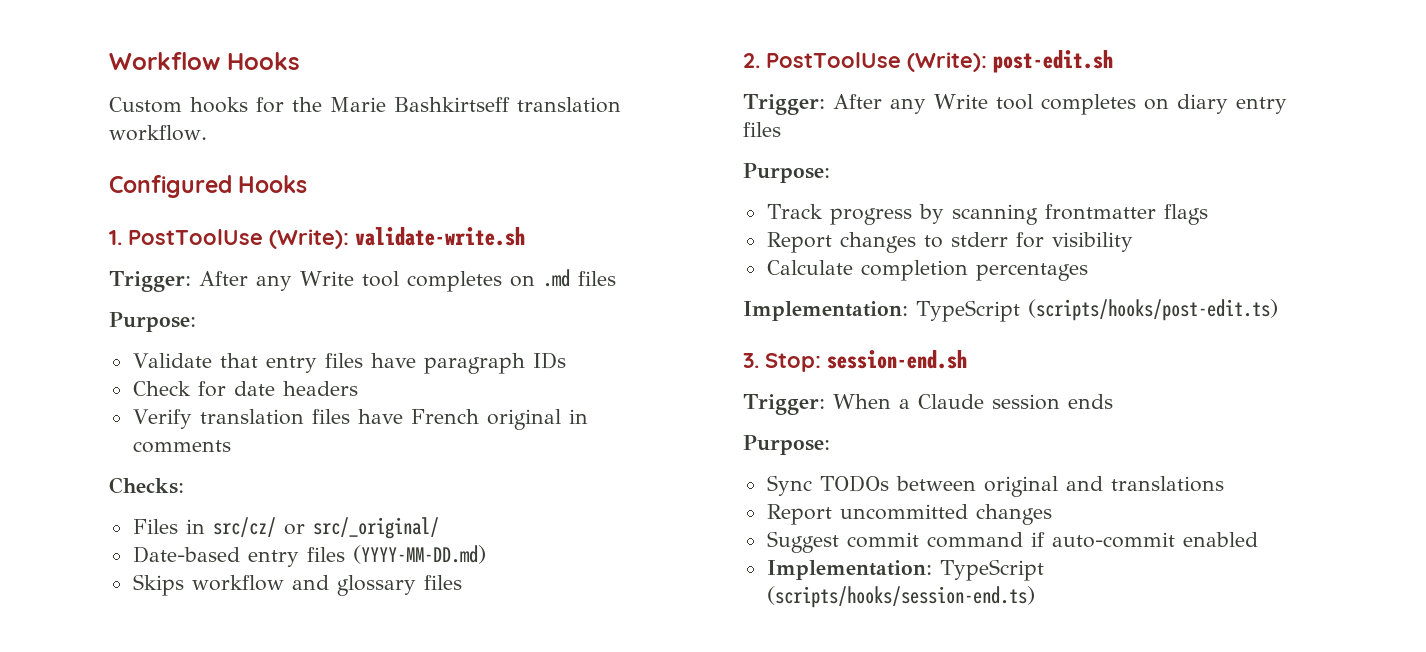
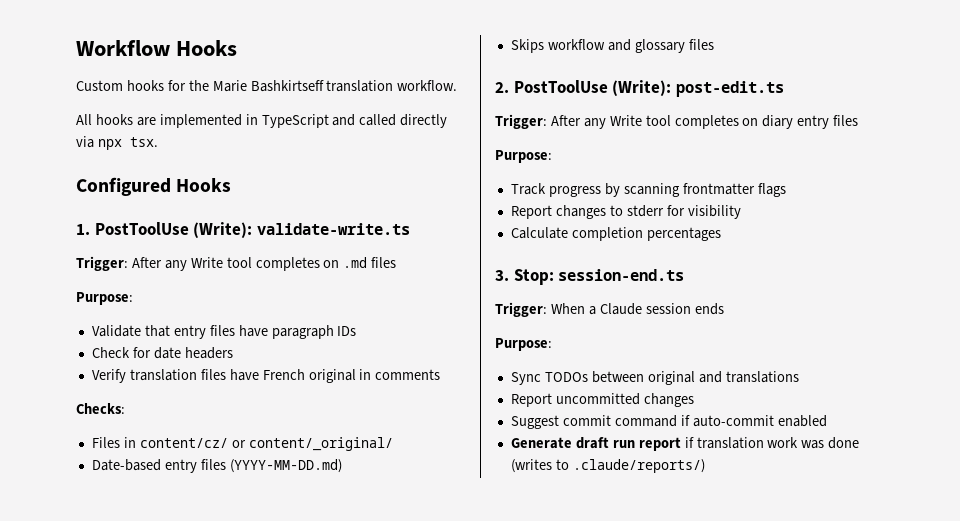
+ All hooks are implemented in TypeScript and called directly via npx tsx.
- 1. PostToolUse (Write): validate-write.sh
+ 1. PostToolUse (Write): validate-write.ts
- Files in src/cz/ or src/_original/
+ Files in content/cz/ or content/_original/
- 2. PostToolUse (Write): post-edit.sh
+ 2. PostToolUse (Write): post-edit.ts
- Implementation: TypeScript (scripts/hooks/post-edit.ts)
- 3. Stop: session-end.sh
+ 3. Stop: session-end.ts
- Implementation: TypeScript (scripts/hooks/session-end.ts)
+ Generate draft run report if translation work was done (writes to .claude/reports/)

